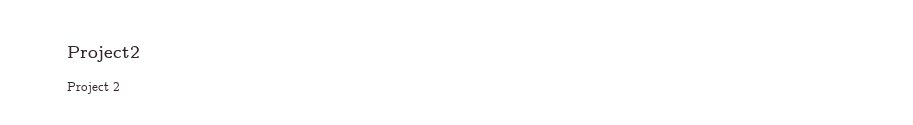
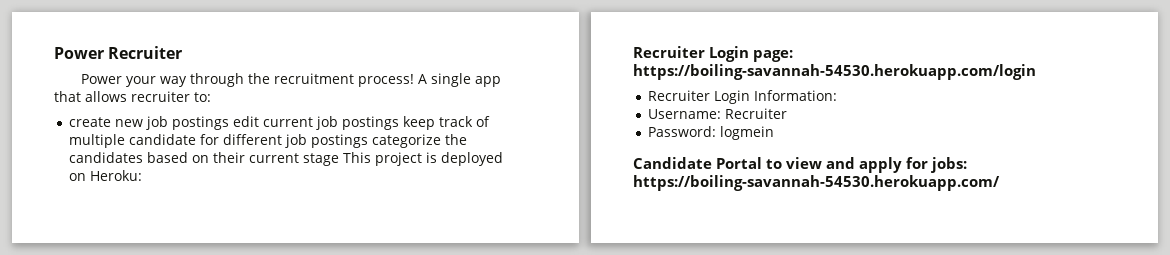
- Project2
- Project 2
+ Power Recruiter
+ Power your way through the recruitment process! A single app that allows recruiter to:
+ create new job postings edit current job postings keep track of multiple candidate for different job postings categorize the candidates based on their current stage This project is deployed on Heroku:
+ Recruiter Login page: https://boiling-savannah-54530.herokuapp.com/login
+ Recruiter Login Information:
+ Username: Recruiter
+ Password: logmein
+ Candidate Portal to view and apply for jobs: https://boiling-savannah-54530.herokuapp.com/

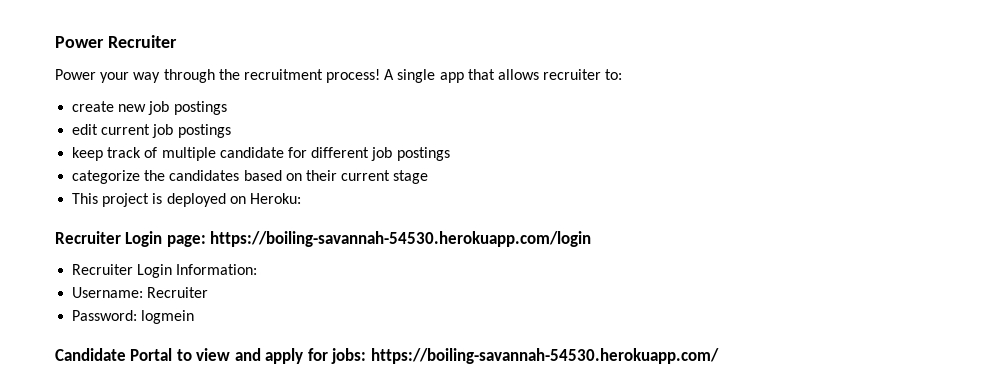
- create new job postings edit current job postings keep track of multiple candidate for different job postings categorize the candidates based on their current stage This project is deployed on Heroku:
+ create new job postings
+ edit current job postings
+ keep track of multiple candidate for different job postings
+ categorize the candidates based on their current stage
+ This project is deployed on Heroku:

